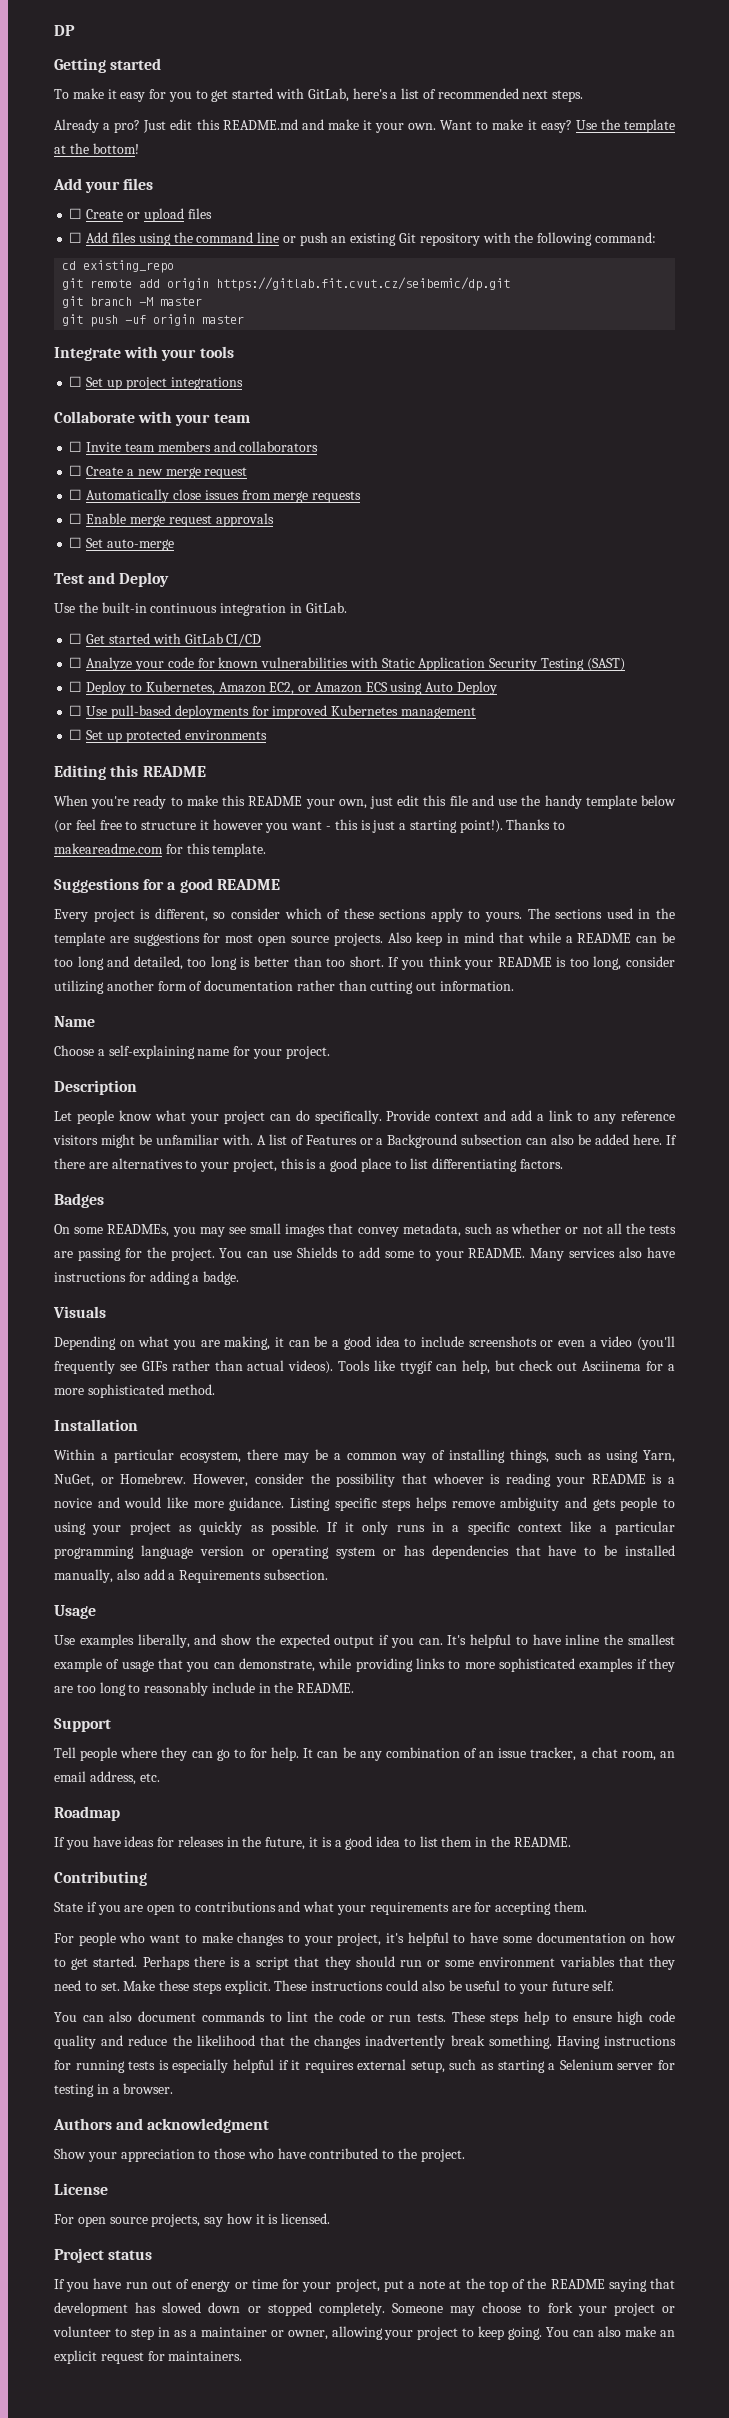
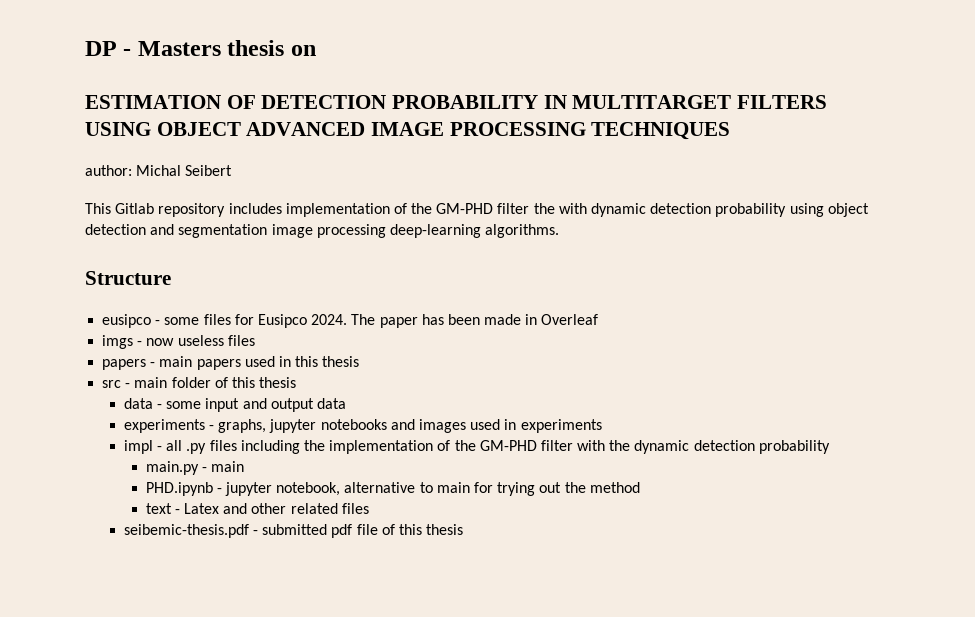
- DP
- Getting started
- To make it easy for you to get started with GitLab, here's a list of recommended next steps.
- Already a pro? Just edit this README.md and make it your own. Want to make it easy? Use the template at the bottom!
- Add your files
- ☐ Create or upload files
- ☐ Add files using the command line or push an existing Git repository with the following command:
- cd existing_repo
- git remote add origin https://gitlab.fit.cvut.cz/seibemic/dp.git
- git branch -M master
- git push -uf origin master
- Integrate with your tools
- ☐ Set up project integrations
- Collaborate with your team
- ☐ Invite team members and collaborators
- ☐ Create a new merge request
- ☐ Automatically close issues from merge requests
- ☐ Enable merge request approvals
- ☐ Set auto-merge
- Test and Deploy
- Use the built-in continuous integration in GitLab.
- ☐ Get started with GitLab CI/CD
- ☐ Analyze your code for known vulnerabilities with Static Application Security Testing (SAST)
- ☐ Deploy to Kubernetes, Amazon EC2, or Amazon ECS using Auto Deploy
- ☐ Use pull-based deployments for improved Kubernetes management
- ☐ Set up protected environments
- Editing this README
- When you're ready to make this README your own, just edit this file and use the handy template below (or feel free to structure it however you want - this is just a starting point!). Thanks to makeareadme.com for this template.
- Suggestions for a good README
- Every project is different, so consider which of these sections apply to yours. The sections used in the template are suggestions for most open source projects. Also keep in mind that while a README can be too long and detailed, too long is better than too short. If you think your README is too long, consider utilizing another form of documentation rather than cutting out information.
- Name
- Choose a self-explaining name for your project.
- Description
- Let people know what your project can do specifically. Provide context and add a link to any reference visitors might be unfamiliar with. A list of Features or a Background subsection can also be added here. If there are alternatives to your project, this is a good place to list differentiating factors.
- Badges
- On some READMEs, you may see small images that convey metadata, such as whether or not all the tests are passing for the project. You can use Shields to add some to your README. Many services also have instructions for adding a badge.
- Visuals
- Depending on what you are making, it can be a good idea to include screenshots or even a video (you'll frequently see GIFs rather than actual videos). Tools like ttygif can help, but check out Asciinema for a more sophisticated method.
- Installation
- Within a particular ecosystem, there may be a common way of installing things, such as using Yarn, NuGet, or Homebrew. However, consider the possibility that whoever is reading your README is a novice and would like more guidance. Listing specific steps helps remove ambiguity and gets people to using your project as quickly as possible. If it only runs in a specific context like a particular programming language version or operating system or has dependencies that have to be installed manually, also add a Requirements subsection.
- Usage
- Use examples liberally, and show the expected output if you can. It's helpful to have inline the smallest example of usage that you can demonstrate, while providing links to more sophisticated examples if they are too long to reasonably include in the README.
- Support
- Tell people where they can go to for help. It can be any combination of an issue tracker, a chat room, an email address, etc.
- Roadmap
- If you have ideas for releases in the future, it is a good idea to list them in the README.
- Contributing
- State if you are open to contributions and what your requirements are for accepting them.
- For people who want to make changes to your project, it's helpful to have some documentation on how to get started. Perhaps there is a script that they should run or some environment variables that they need to set. Make these steps explicit. These instructions could also be useful to your future self.
- You can also document commands to lint the code or run tests. These steps help to ensure high code quality and reduce the likelihood that the changes inadvertently break something. Having instructions for running tests is especially helpful if it requires external setup, such as starting a Selenium server for testing in a browser.
- Authors and acknowledgment
- Show your appreciation to those who have contributed to the project.
- License
- For open source projects, say how it is licensed.
- Project status
- If you have run out of energy or time for your project, put a note at the top of the README saying that development has slowed down or stopped completely. Someone may choose to fork your project or volunteer to step in as a maintainer or owner, allowing your project to keep going. You can also make an explicit request for maintainers.
+ DP - Masters thesis on
+ ESTIMATION OF DETECTION PROBABILITY IN MULTITARGET FILTERS USING OBJECT ADVANCED IMAGE PROCESSING TECHNIQUES
+ author: Michal Seibert
+ This Gitlab repository includes implementation of the GM-PHD filter the with dynamic detection probability using object detection and segmentation image processing deep-learning algorithms.
+ Structure
+ eusipco - some files for Eusipco 2024. The paper has been made in Overleaf
+ imgs - now useless files
+ papers - main papers used in this thesis
+ src - main folder of this thesis
+ data - some input and output data
+ experiments - graphs, jupyter notebooks and images used in experiments
+ impl - all .py files including the implementation of the GM-PHD filter with the dynamic detection probability
+ main.py - main
+ PHD.ipynb - jupyter notebook, alternative to main for trying out the method
+ text - Latex and other related files
+ seibemic-thesis.pdf - submitted pdf file of this thesis

